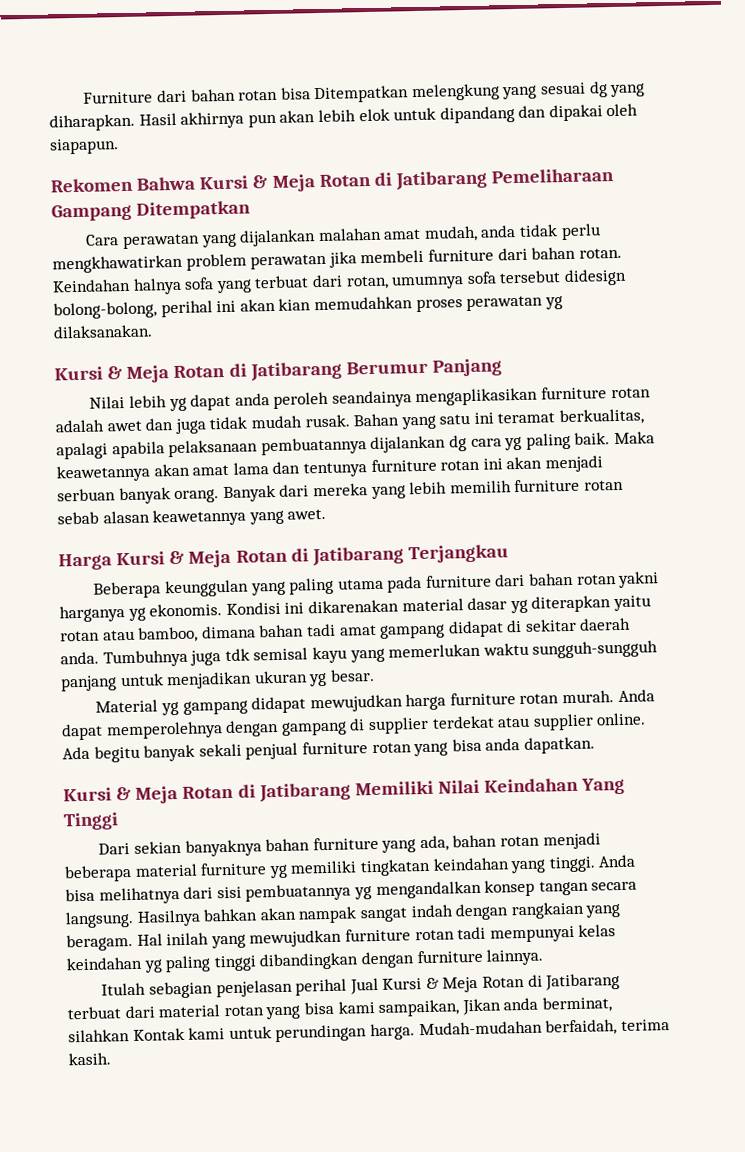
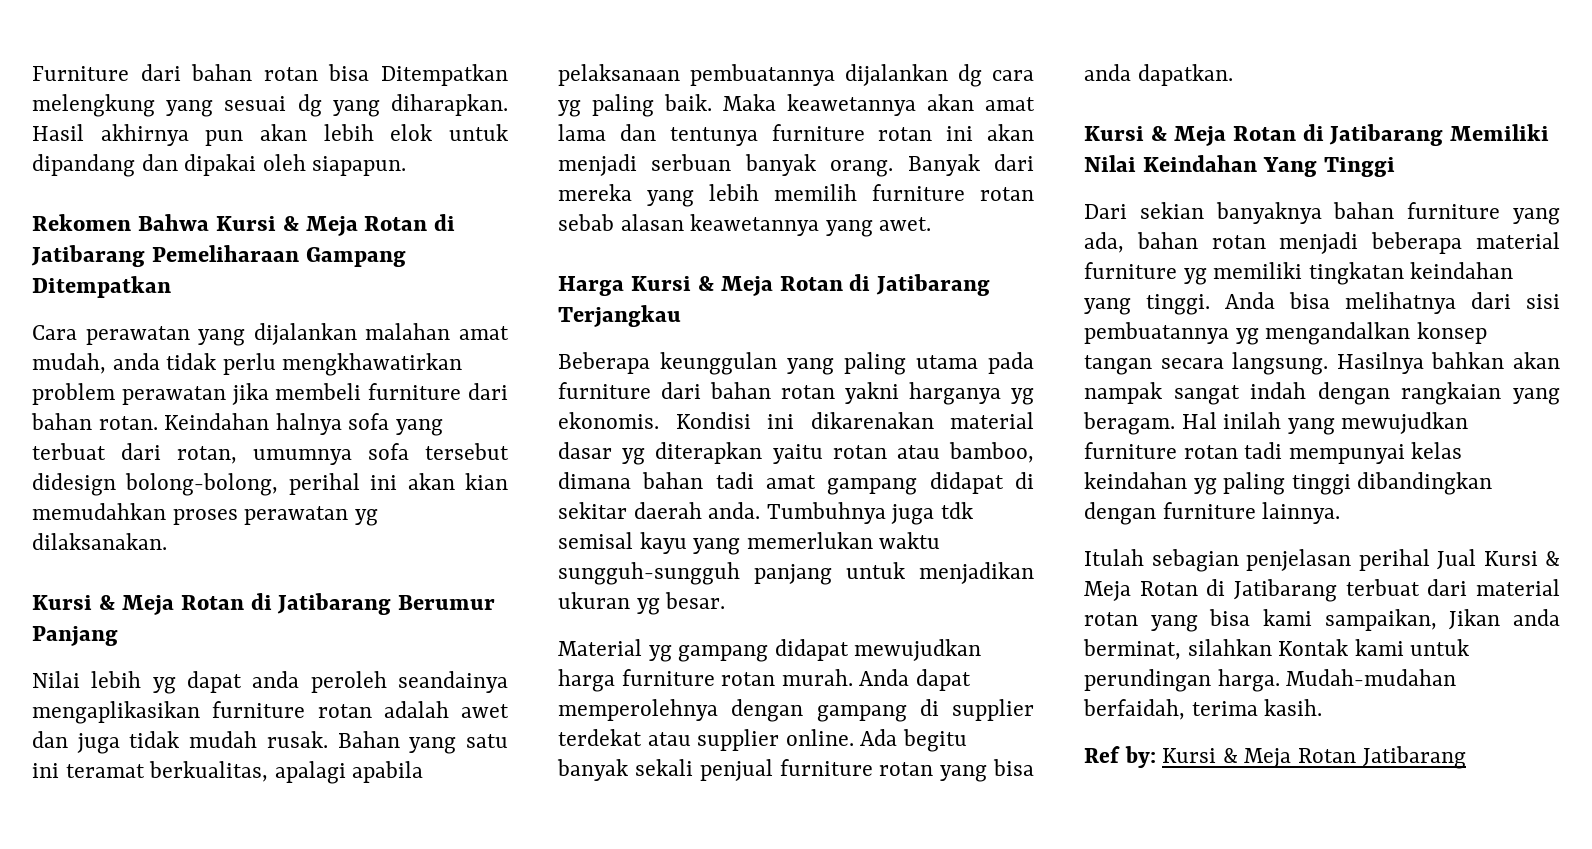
+ Ref by: Kursi & Meja Rotan Jatibarang

